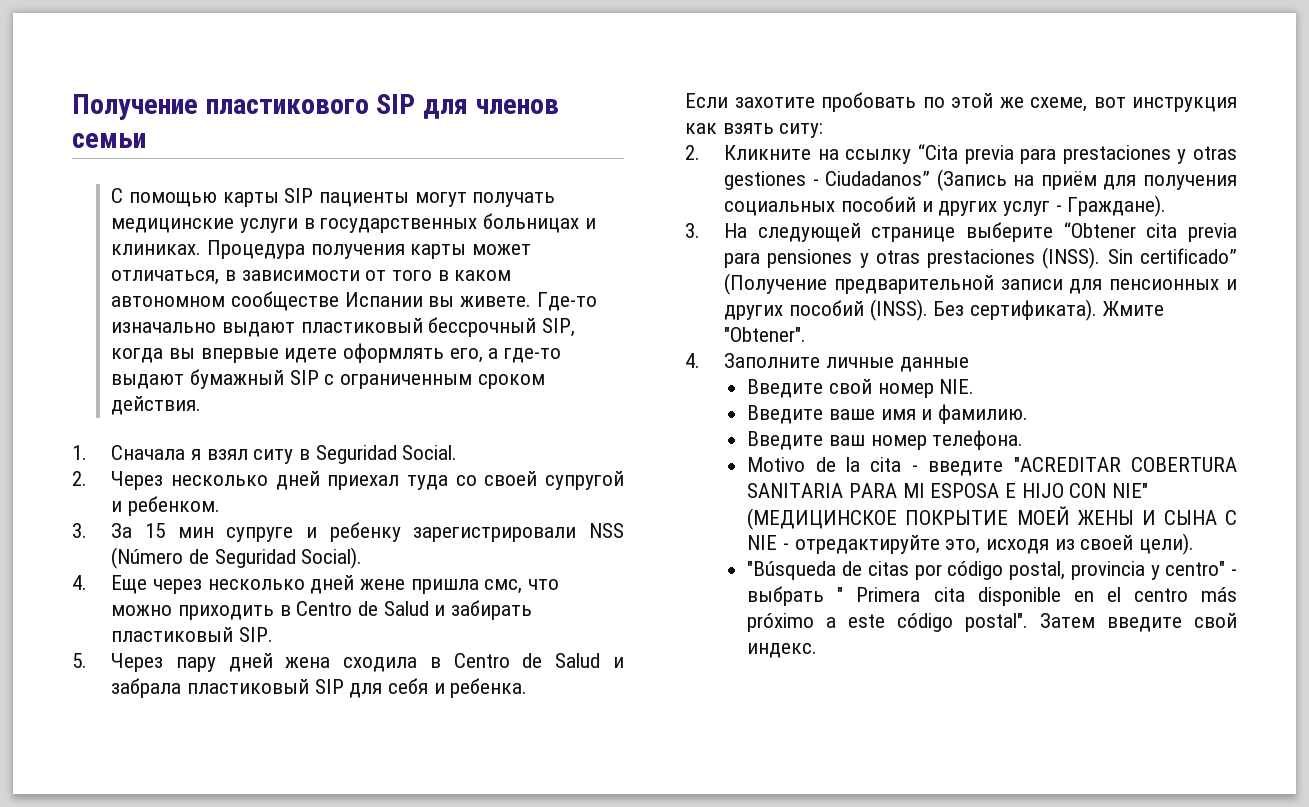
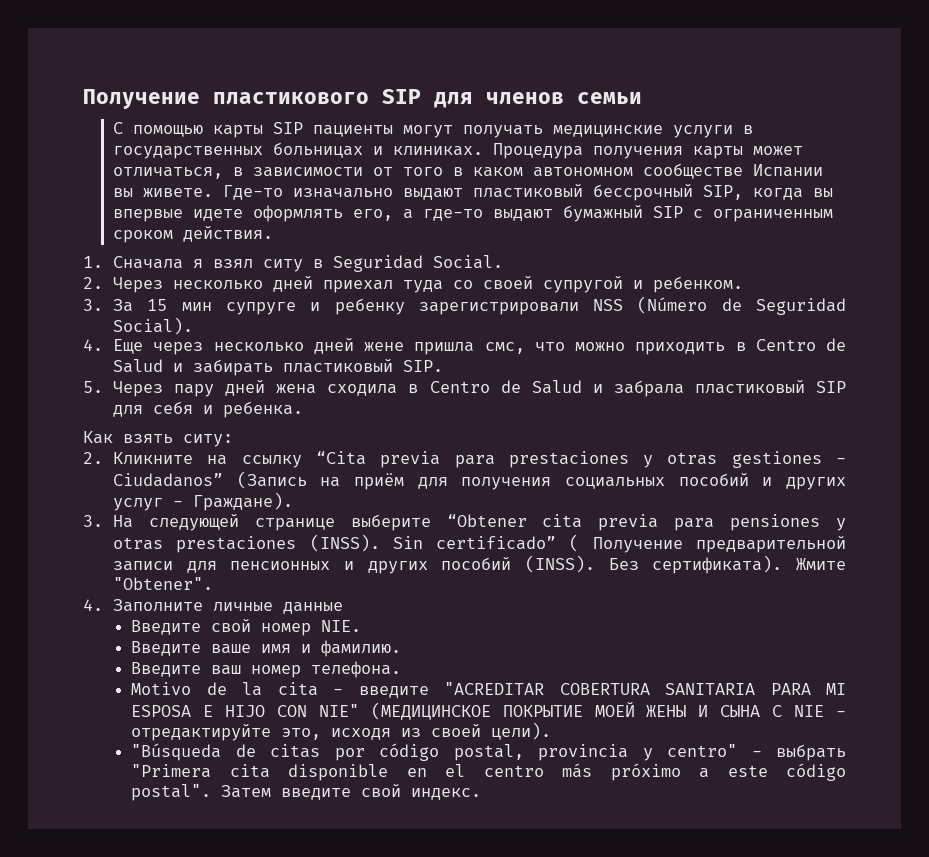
- Если захотите пробовать по этой же схеме, вот инструкция как взять ситу:
+ Как взять ситу:
- Sin certificado” (Получение предварительной записи для пенсионных и других пособий (INSS).
+ Sin certificado” ( Получение предварительной записи для пенсионных и других пособий (INSS).
- "Búsqueda de citas por código postal, provincia y centro" - выбрать " Primera cita disponible en el centro más próximo a este código postal".
+ "Búsqueda de citas por código postal, provincia y centro" - выбрать "Primera cita disponible en el centro más próximo a este código postal".

